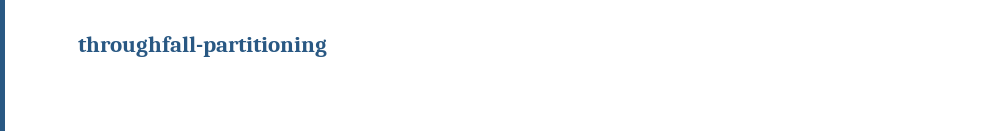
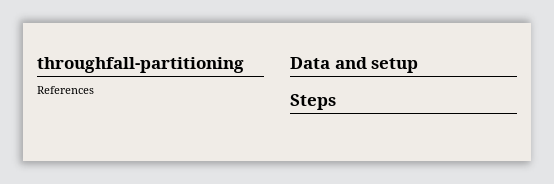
+ References
+ Data and setup
+ Steps

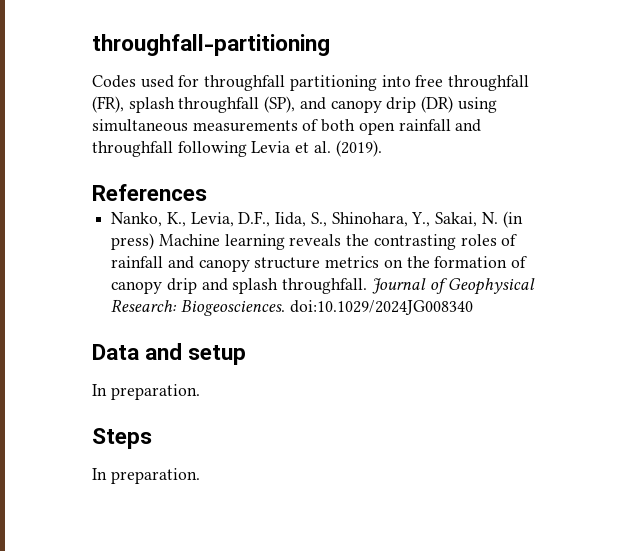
+ Codes used for throughfall partitioning into free throughfall (FR), splash throughfall (SP), and canopy drip (DR) using simultaneous measurements of both open rainfall and throughfall following Levia et al. (2019).
  References
+ Nanko, K., Levia, D.F., Iida, S., Shinohara, Y., Sakai, N. (in press) Machine learning reveals the contrasting roles of rainfall and canopy structure metrics on the formation of canopy drip and splash throughfall. Journal of Geophysical Research: Biogeosciences. doi:10.1029/2024JG008340
  Data and setup
+ In preparation.
  Steps
+ In preparation.

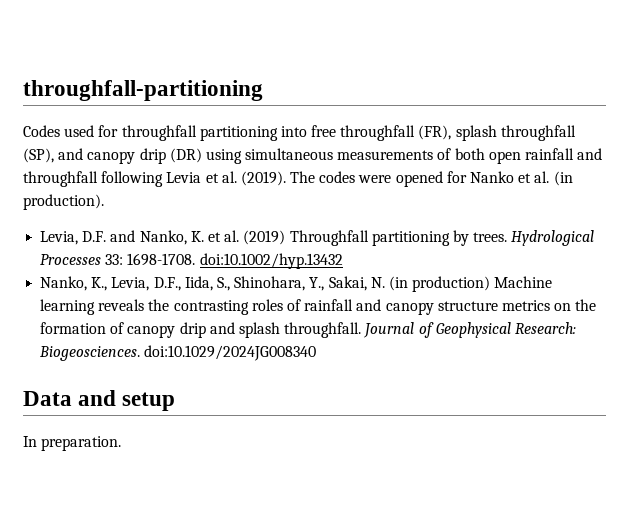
- Codes used for throughfall partitioning into free throughfall (FR), splash throughfall (SP), and canopy drip (DR) using simultaneous measurements of both open rainfall and throughfall following Levia et al. (2019).
- References
+ Codes used for throughfall partitioning into free throughfall (FR), splash throughfall (SP), and canopy drip (DR) using simultaneous measurements of both open rainfall and throughfall following Levia et al. (2019). The codes were opened for Nanko et al. (in production).
+ Levia, D.F. and Nanko, K. et al. (2019) Throughfall partitioning by trees. Hydrological Processes 33: 1698-1708. doi:10.1002/hyp.13432
- Nanko, K., Levia, D.F., Iida, S., Shinohara, Y., Sakai, N. (in press) Machine learning reveals the contrasting roles of rainfall and canopy structure metrics on the formation of canopy drip and splash throughfall.
+ Nanko, K., Levia, D.F., Iida, S., Shinohara, Y., Sakai, N. (in production) Machine learning reveals the contrasting roles of rainfall and canopy structure metrics on the formation of canopy drip and splash throughfall.
- Steps
- In preparation.

